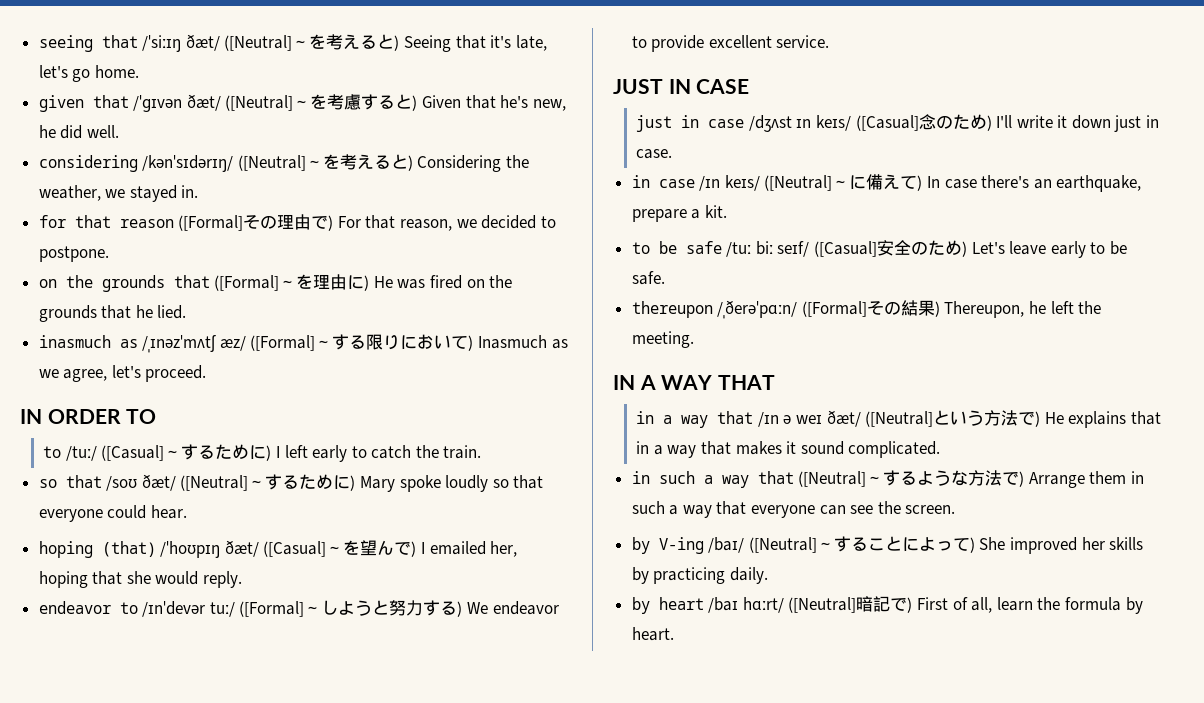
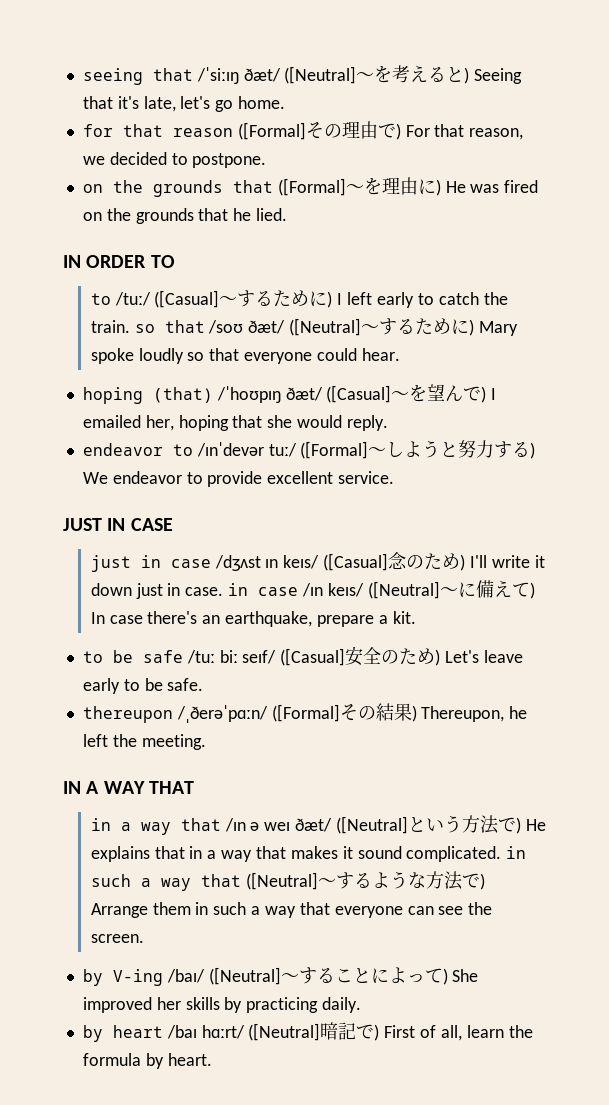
- given that /ˈɡɪvən ðæt/ ([Neutral]～を考慮すると) Given that he's new, he did well.
- considering /kənˈsɪdərɪŋ/ ([Neutral]～を考えると) Considering the weather, we stayed in.
- inasmuch as /ˌɪnəzˈmʌtʃ æz/ ([Formal]～する限りにおいて) Inasmuch as we agree, let's proceed.
- to /tuː/ ([Casual]～するために) I left early to catch the train.
- so that /soʊ ðæt/ ([Neutral]～するために) Mary spoke loudly so that everyone could hear.
+ to /tuː/ ([Casual]～するために) I left early to catch the train. so that /soʊ ðæt/ ([Neutral]～するために) Mary spoke loudly so that everyone could hear.
- just in case /dʒʌst ɪn keɪs/ ([Casual]念のため) I'll write it down just in case.
- in case /ɪn keɪs/ ([Neutral]～に備えて) In case there's an earthquake, prepare a kit.
+ just in case /dʒʌst ɪn keɪs/ ([Casual]念のため) I'll write it down just in case. in case /ɪn keɪs/ ([Neutral]～に備えて) In case there's an earthquake, prepare a kit.
- in a way that /ɪn ə weɪ ðæt/ ([Neutral]という方法で) He explains that in a way that makes it sound complicated.
- in such a way that ([Neutral]～するような方法で) Arrange them in such a way that everyone can see the screen.
+ in a way that /ɪn ə weɪ ðæt/ ([Neutral]という方法で) He explains that in a way that makes it sound complicated. in such a way that ([Neutral]～するような方法で) Arrange them in such a way that everyone can see the screen.

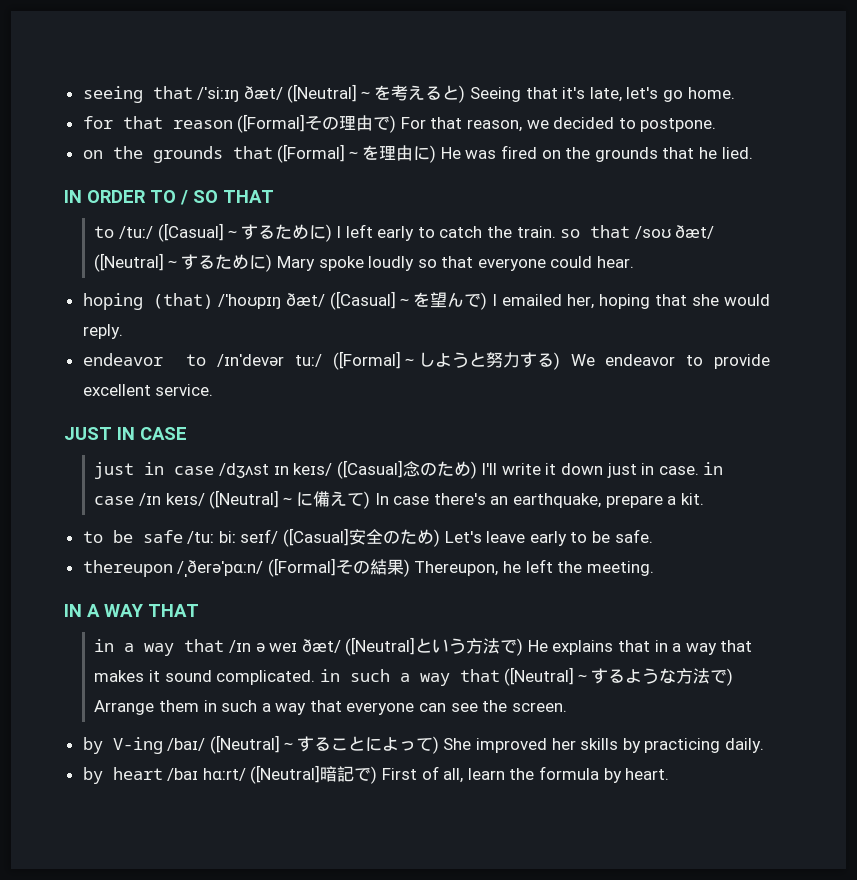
- IN ORDER TO
+ IN ORDER TO / SO THAT

